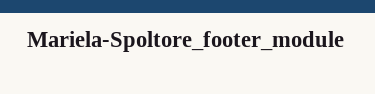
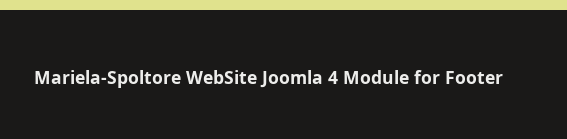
- Mariela-Spoltore_footer_module
+ Mariela-Spoltore WebSite Joomla 4 Module for Footer

